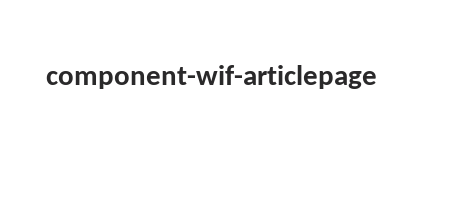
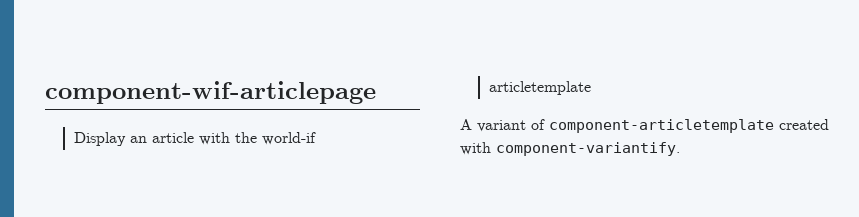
+ Display an article with the world-if articletemplate
+ A variant of component-articletemplate created with component-variantify.

